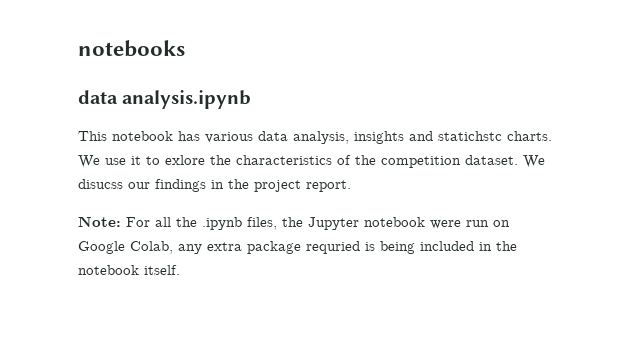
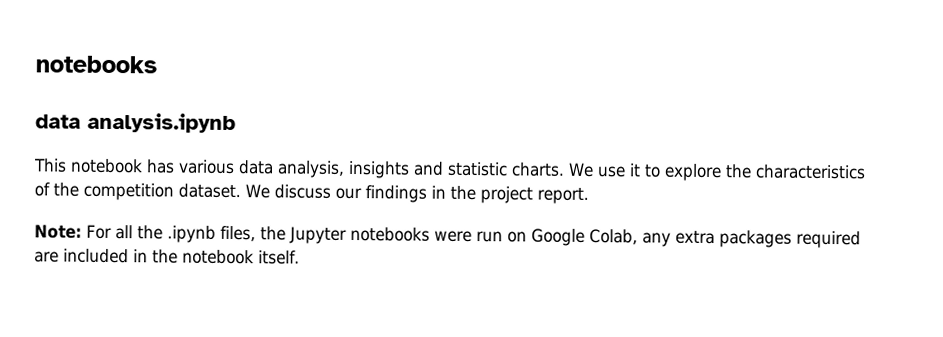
- This notebook has various data analysis, insights and statichstc charts.
+ This notebook has various data analysis, insights and statistic charts.
- We use it to exlore the characteristics of the competition dataset.
+ We use it to explore the characteristics of the competition dataset.
- We disucss our findings in the project report.
+ We discuss our findings in the project report.
- Note: For all the .ipynb files, the Jupyter notebook were run on Google Colab, any extra package requried is being included in the notebook itself.
+ Note: For all the .ipynb files, the Jupyter notebooks were run on Google Colab, any extra packages required are included in the notebook itself.

